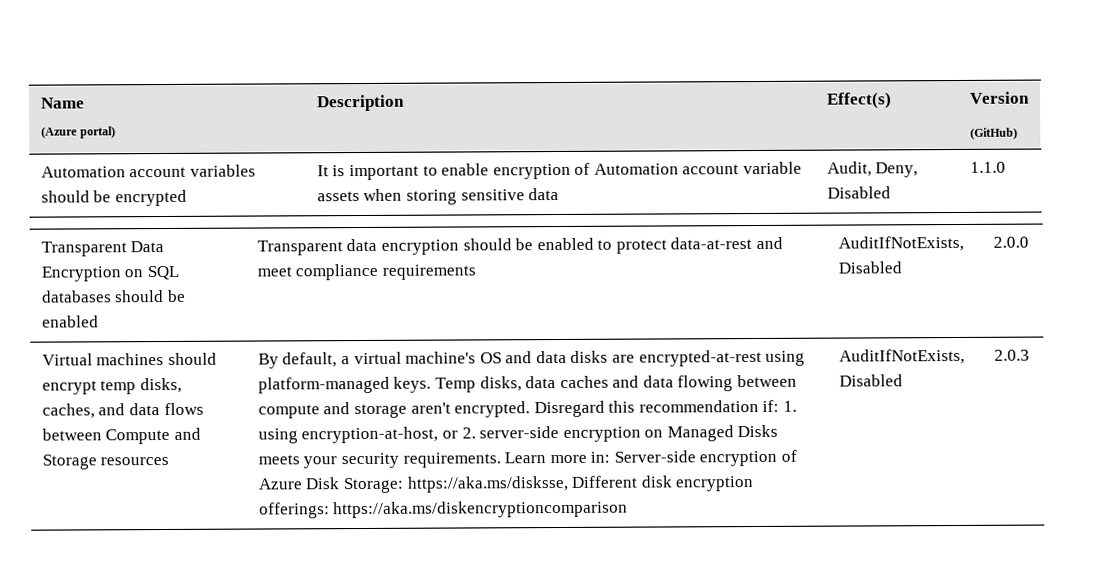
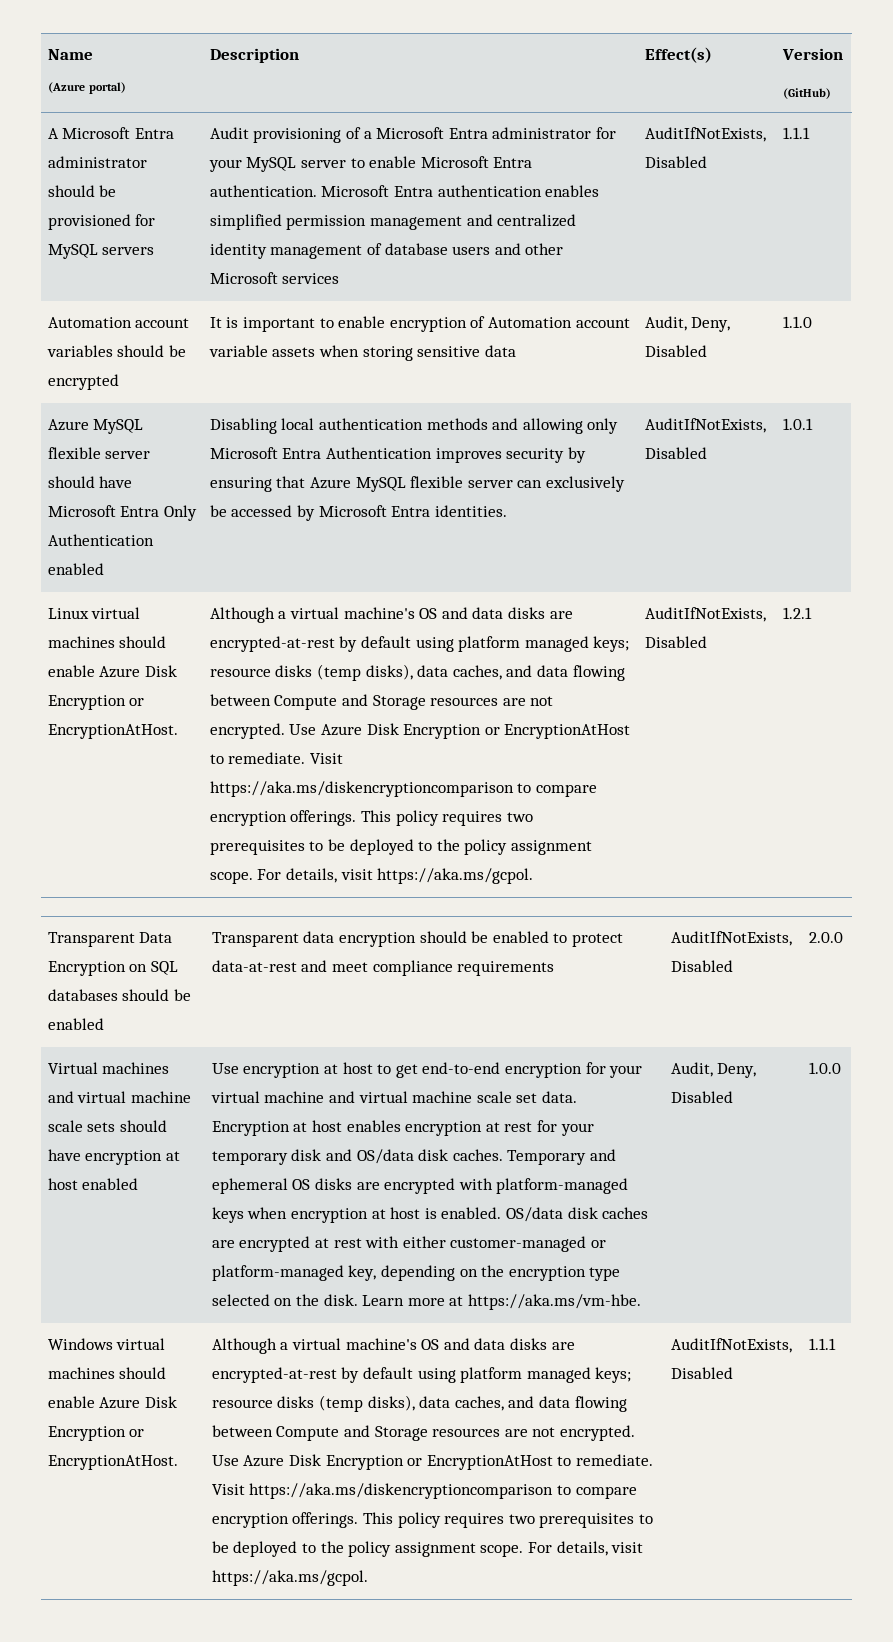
+ A Microsoft Entra administrator should be provisioned for MySQL servers | Audit provisioning of a Microsoft Entra administrator for your MySQL server to enable Microsoft Entra authentication. Microsoft Entra authentication enables simplified permission management and centralized identity management of database users and other Microsoft services | AuditIfNotExists, Disabled | 1.1.1
+ Azure MySQL flexible server should have Microsoft Entra Only Authentication enabled | Disabling local authentication methods and allowing only Microsoft Entra Authentication improves security by ensuring that Azure MySQL flexible server can exclusively be accessed by Microsoft Entra identities. | AuditIfNotExists, Disabled | 1.0.1
+ Linux virtual machines should enable Azure Disk Encryption or EncryptionAtHost. | Although a virtual machine's OS and data disks are encrypted-at-rest by default using platform managed keys; resource disks (temp disks), data caches, and data flowing between Compute and Storage resources are not encrypted. Use Azure Disk Encryption or EncryptionAtHost to remediate. Visit https://aka.ms/diskencryptioncomparison to compare encryption offerings. This policy requires two prerequisites to be deployed to the policy assignment scope. For details, visit https://aka.ms/gcpol. | AuditIfNotExists, Disabled | 1.2.1
- Virtual machines should encrypt temp disks, caches, and data flows between Compute and Storage resources | By default, a virtual machine's OS and data disks are encrypted-at-rest using platform-managed keys. Temp disks, data caches and data flowing between compute and storage aren't encrypted. Disregard this recommendation if: 1. using encryption-at-host, or 2. server-side encryption on Managed Disks meets your security requirements. Learn more in: Server-side encryption of Azure Disk Storage: https://aka.ms/disksse, Different disk encryption offerings: https://aka.ms/diskencryptioncomparison | AuditIfNotExists, Disabled | 2.0.3
+ Virtual machines and virtual machine scale sets should have encryption at host enabled | Use encryption at host to get end-to-end encryption for your virtual machine and virtual machine scale set data. Encryption at host enables encryption at rest for your temporary disk and OS/data disk caches. Temporary and ephemeral OS disks are encrypted with platform-managed keys when encryption at host is enabled. OS/data disk caches are encrypted at rest with either customer-managed or platform-managed key, depending on the encryption type selected on the disk. Learn more at https://aka.ms/vm-hbe. | Audit, Deny, Disabled | 1.0.0
+ Windows virtual machines should enable Azure Disk Encryption or EncryptionAtHost. | Although a virtual machine's OS and data disks are encrypted-at-rest by default using platform managed keys; resource disks (temp disks), data caches, and data flowing between Compute and Storage resources are not encrypted. Use Azure Disk Encryption or EncryptionAtHost to remediate. Visit https://aka.ms/diskencryptioncomparison to compare encryption offerings. This policy requires two prerequisites to be deployed to the policy assignment scope. For details, visit https://aka.ms/gcpol. | AuditIfNotExists, Disabled | 1.1.1

